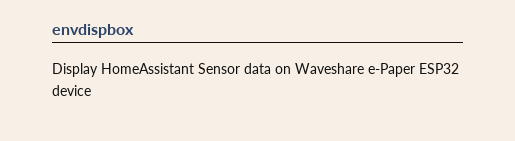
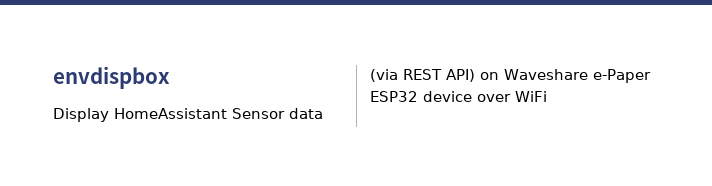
- Display HomeAssistant Sensor data on Waveshare e-Paper ESP32 device
+ Display HomeAssistant Sensor data (via REST API) on Waveshare e-Paper ESP32 device over WiFi

